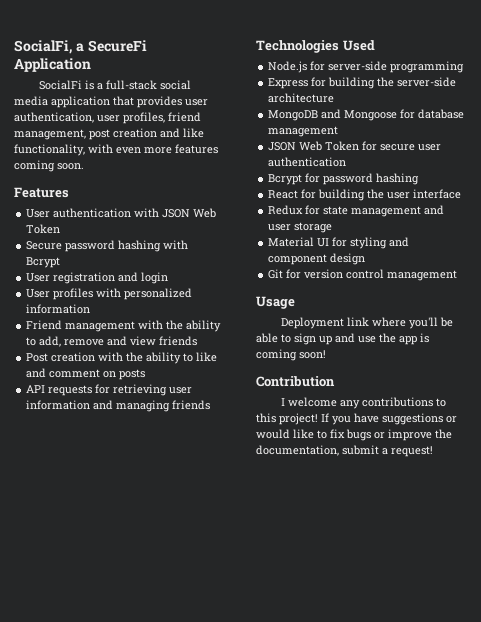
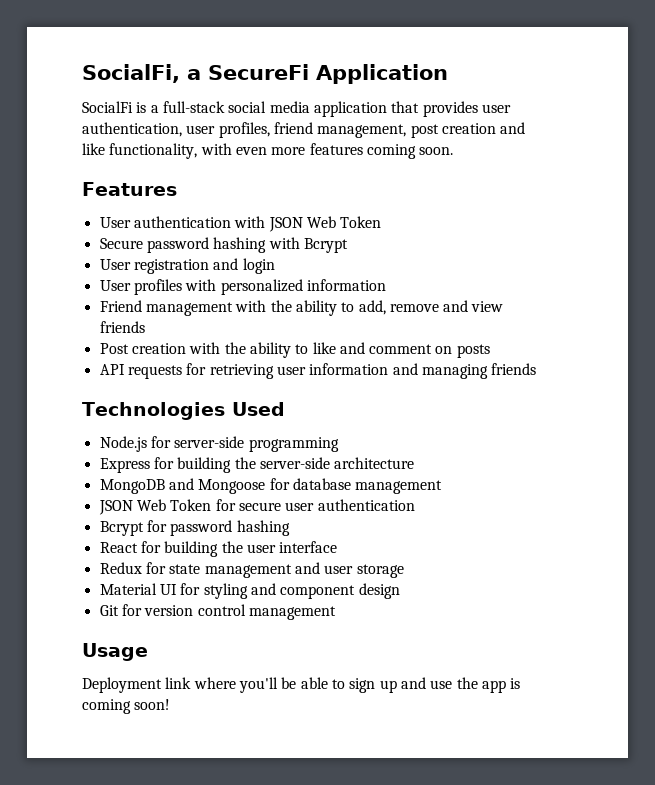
- Contribution
- I welcome any contributions to this project! If you have suggestions or would like to fix bugs or improve the documentation, submit a request!

